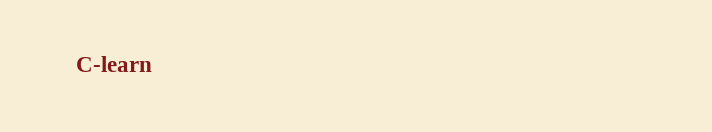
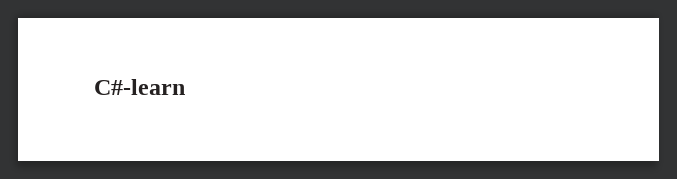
- C-learn
+ C#-learn

